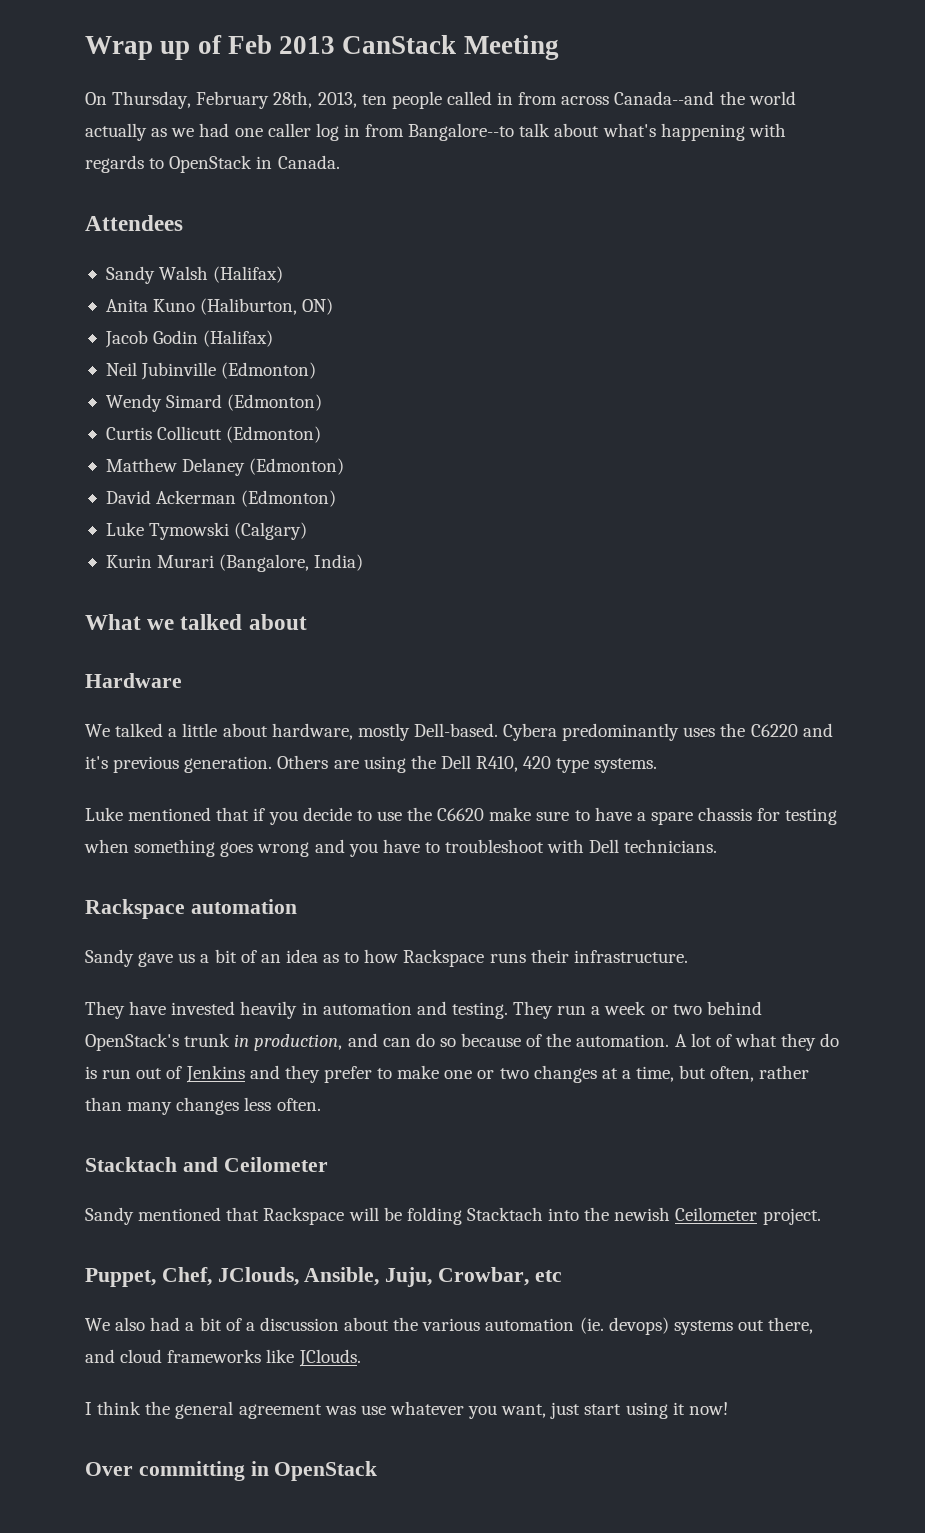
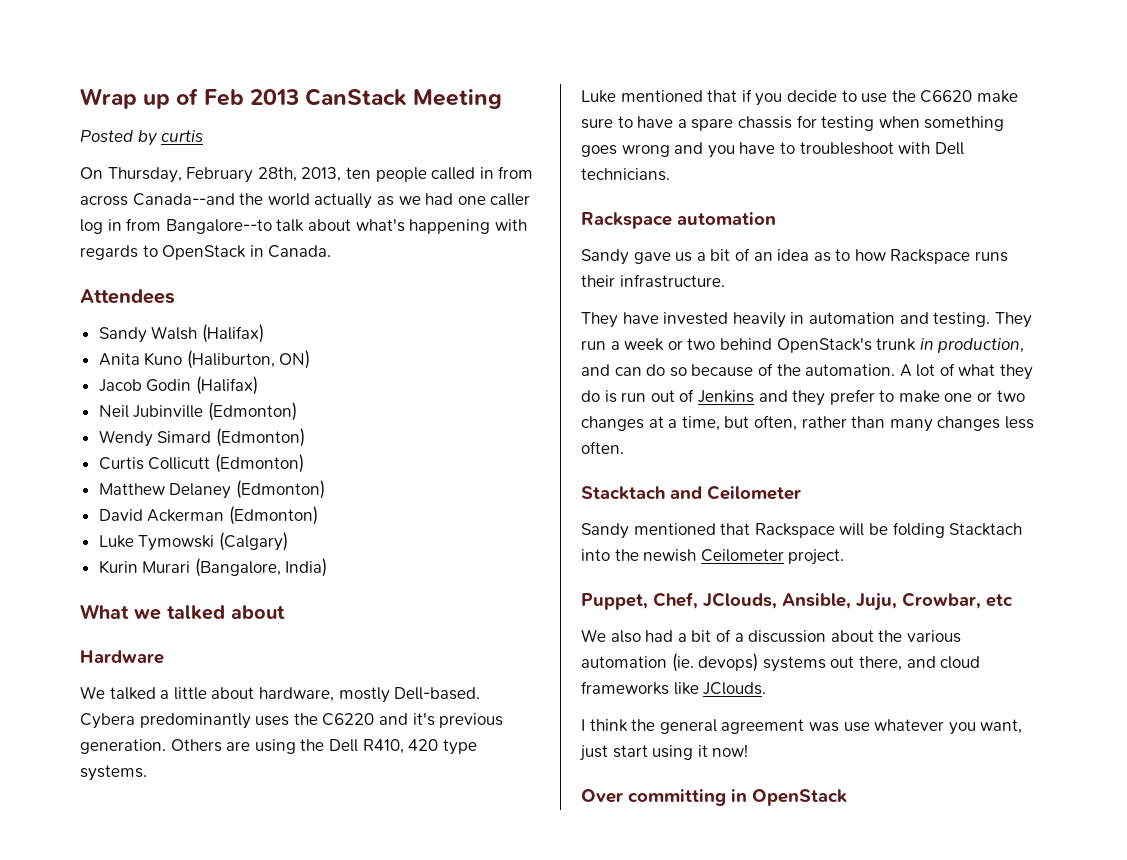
+ Posted by curtis

